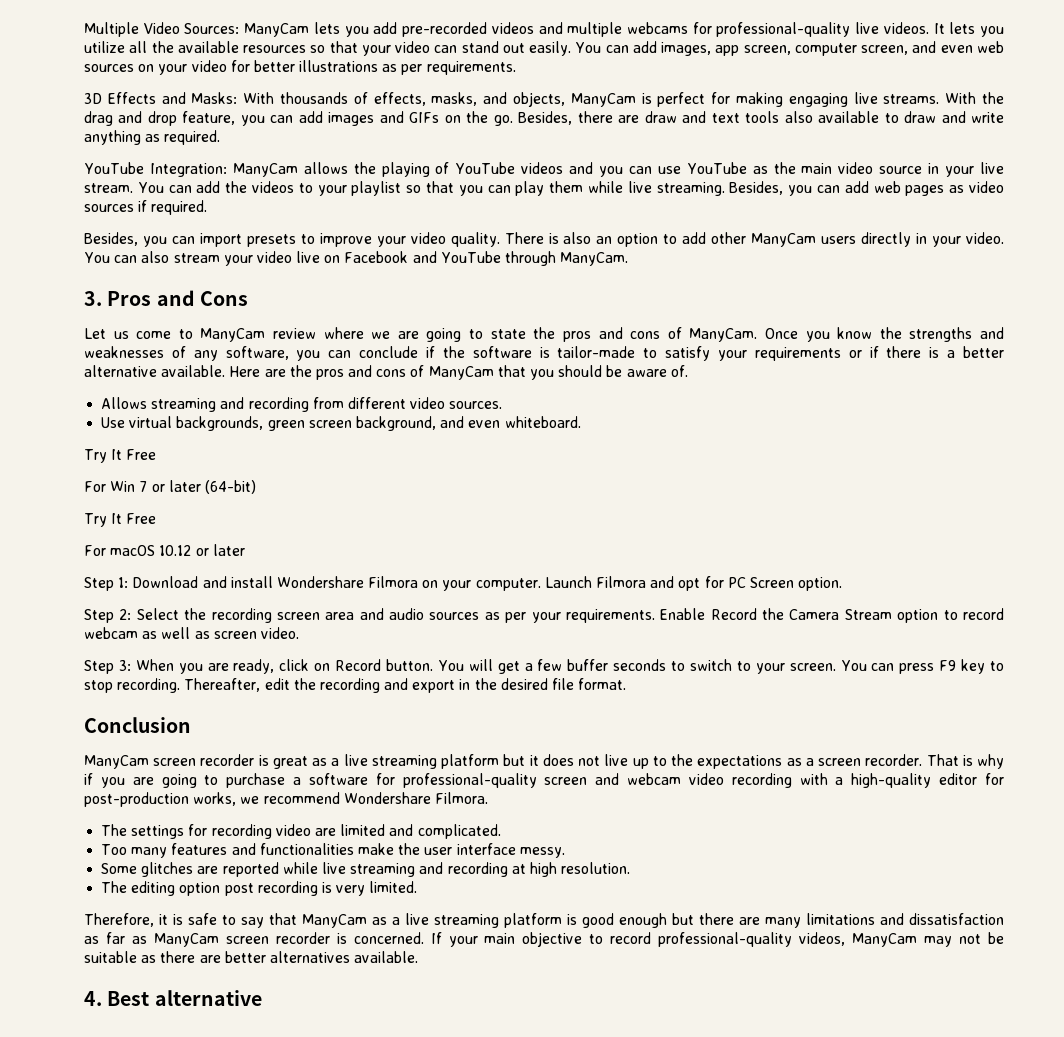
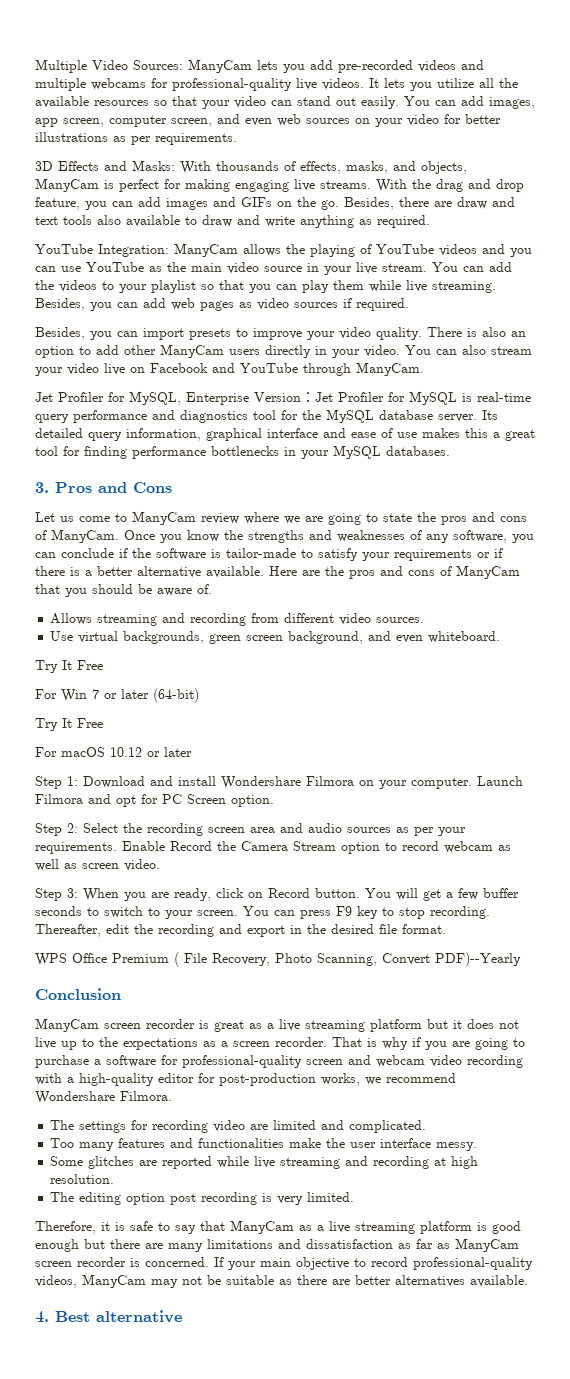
+ Jet Profiler for MySQL, Enterprise Version：Jet Profiler for MySQL is real-time query performance and diagnostics tool for the MySQL database server. Its detailed query information, graphical interface and ease of use makes this a great tool for finding performance bottlenecks in your MySQL databases.
+ WPS Office Premium ( File Recovery, Photo Scanning, Convert PDF)--Yearly

